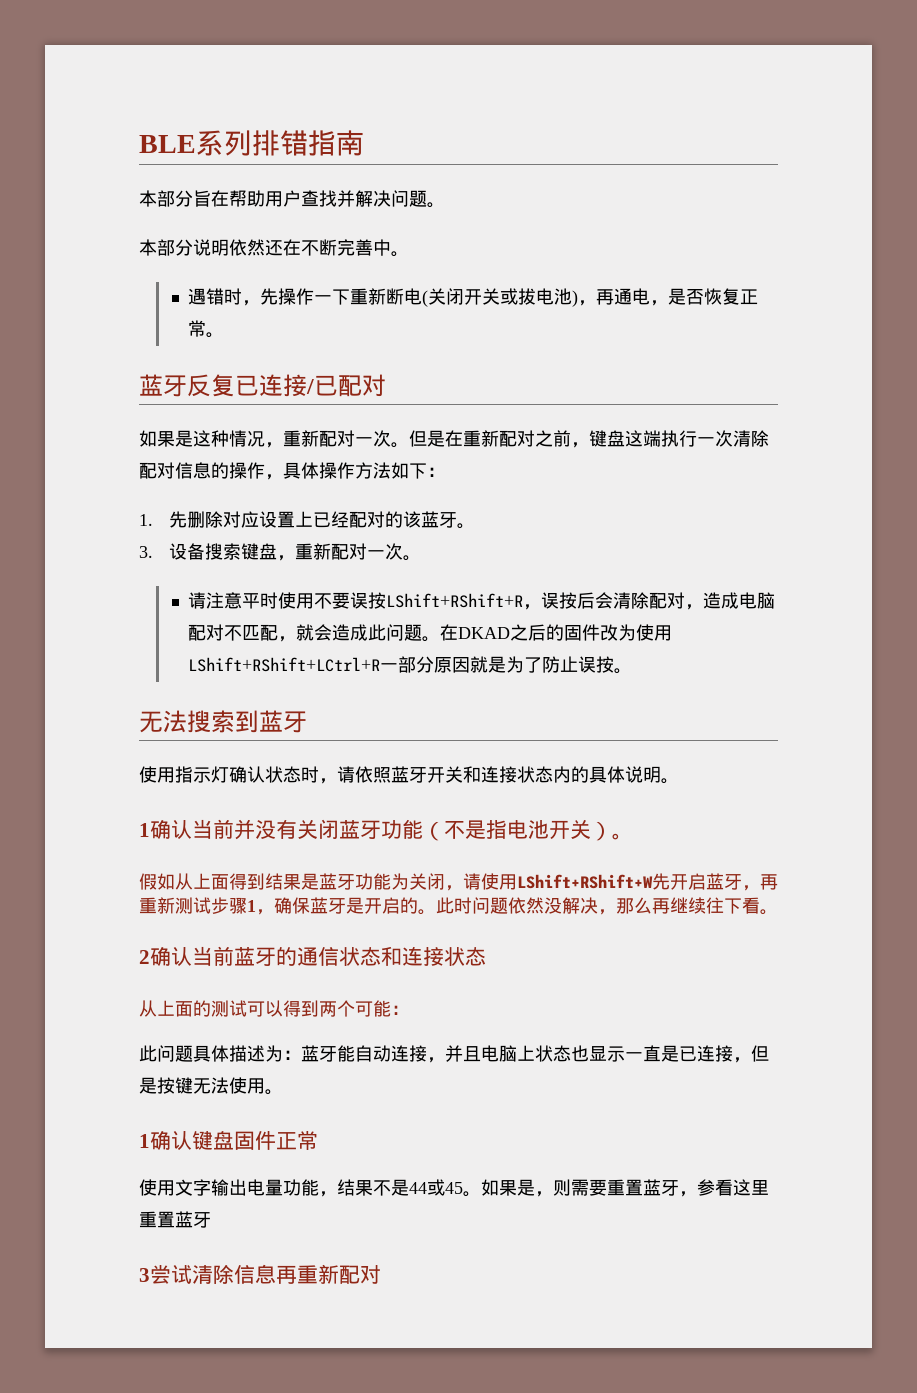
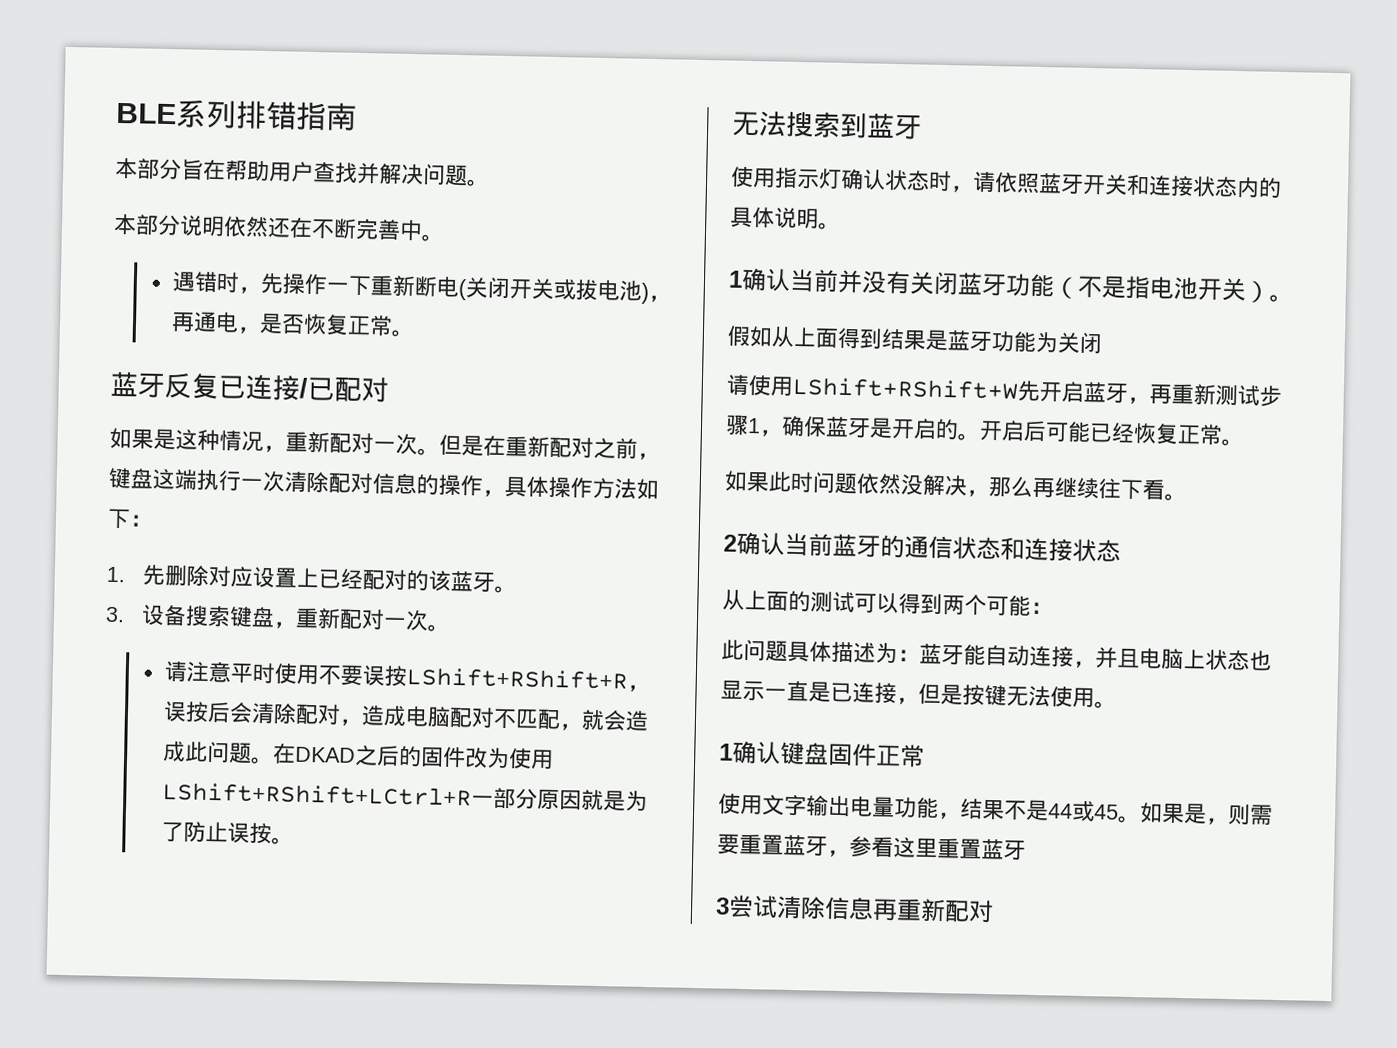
- 假如从上面得到结果是蓝牙功能为关闭，请使用LShift+RShift+W先开启蓝牙，再重新测试步骤1，确保蓝牙是开启的。
+ 假如从上面得到结果是蓝牙功能为关闭
+ 请使用LShift+RShift+W先开启蓝牙，再重新测试步骤1，确保蓝牙是开启的。
- 此时问题依然没解决，那么再继续往下看。
+ 开启后可能已经恢复正常。
+ 如果此时问题依然没解决，那么再继续往下看。

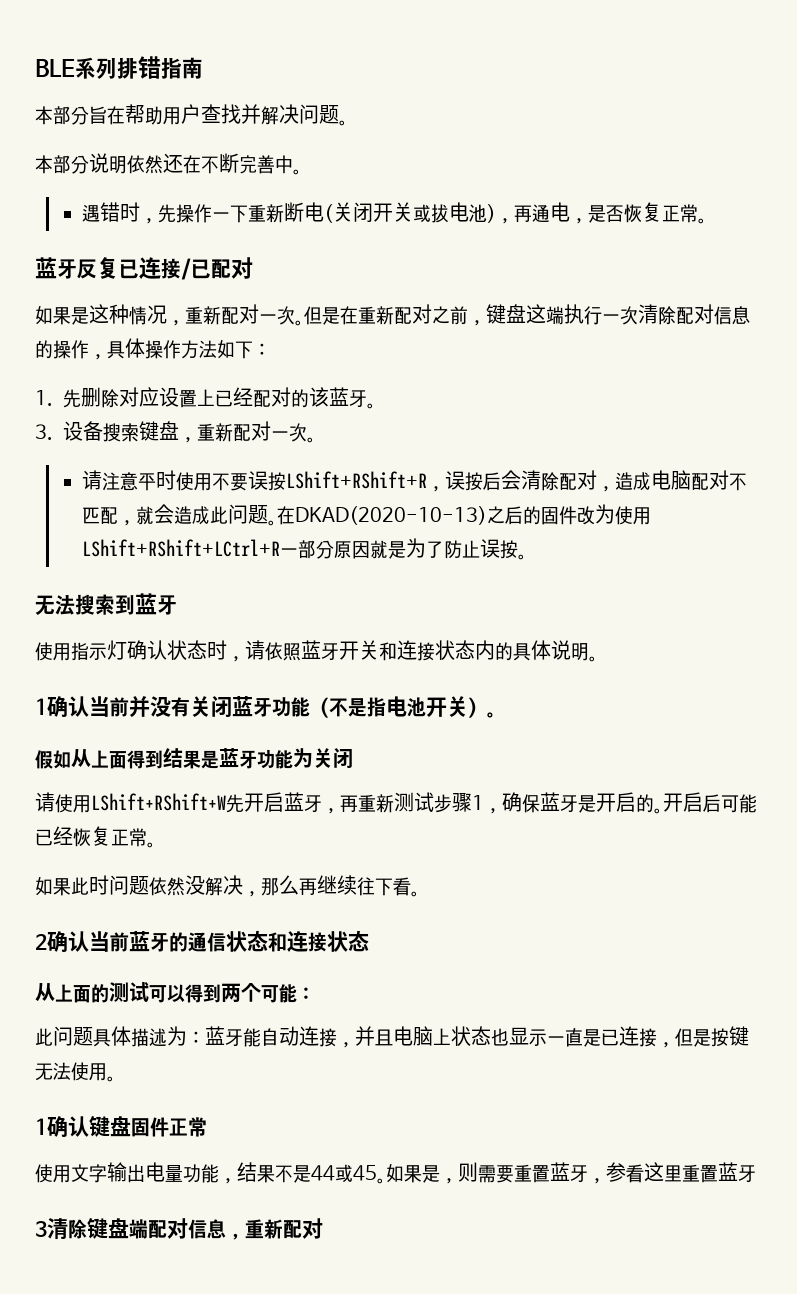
- 在DKAD之后的固件改为使用LShift+RShift+LCtrl+R一部分原因就是为了防止误按。
+ 在DKAD(2020-10-13)之后的固件改为使用LShift+RShift+LCtrl+R一部分原因就是为了防止误按。
- 3尝试清除信息再重新配对
+ 3清除键盘端配对信息，重新配对

